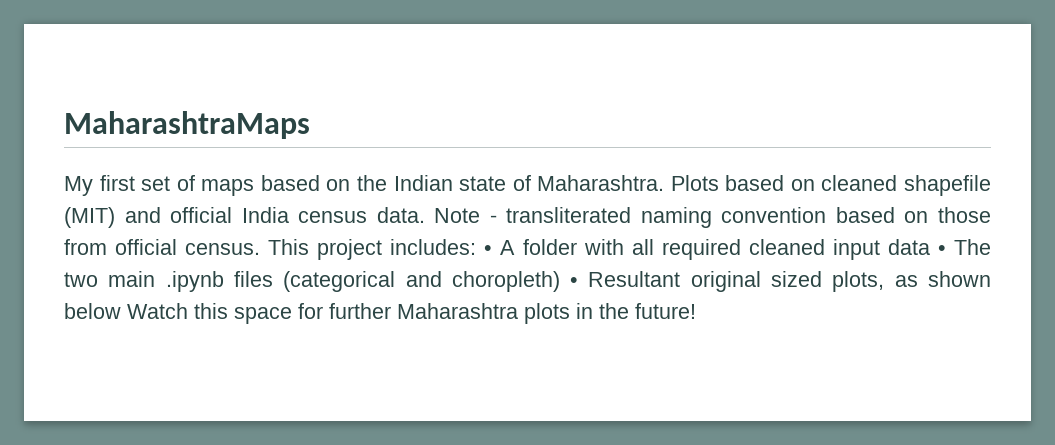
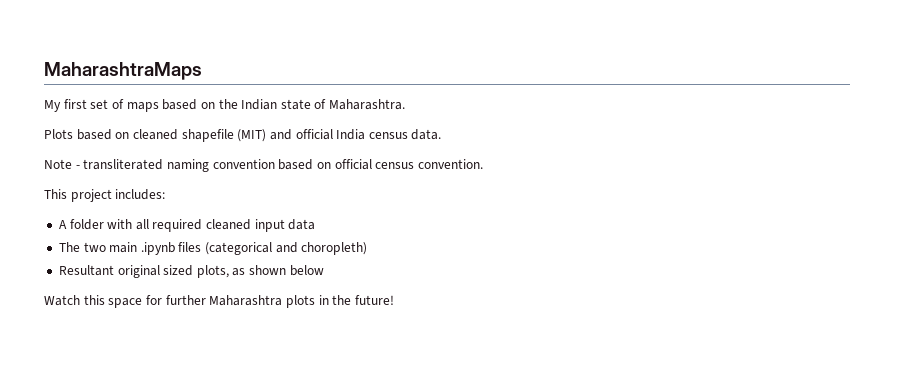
- My first set of maps based on the Indian state of Maharashtra. Plots based on cleaned shapefile (MIT) and official India census data. Note - transliterated naming convention based on those from official census. This project includes: • A folder with all required cleaned input data • The two main .ipynb files (categorical and choropleth) • Resultant original sized plots, as shown below Watch this space for further Maharashtra plots in the future!
+ My first set of maps based on the Indian state of Maharashtra.
+ Plots based on cleaned shapefile (MIT) and official India census data.
+ Note - transliterated naming convention based on official census convention.
+ This project includes:
+ A folder with all required cleaned input data
+ The two main .ipynb files (categorical and choropleth)
+ Resultant original sized plots, as shown below
+ Watch this space for further Maharashtra plots in the future!

